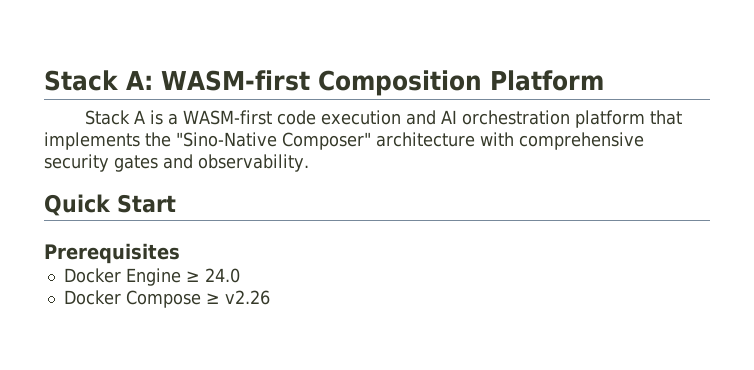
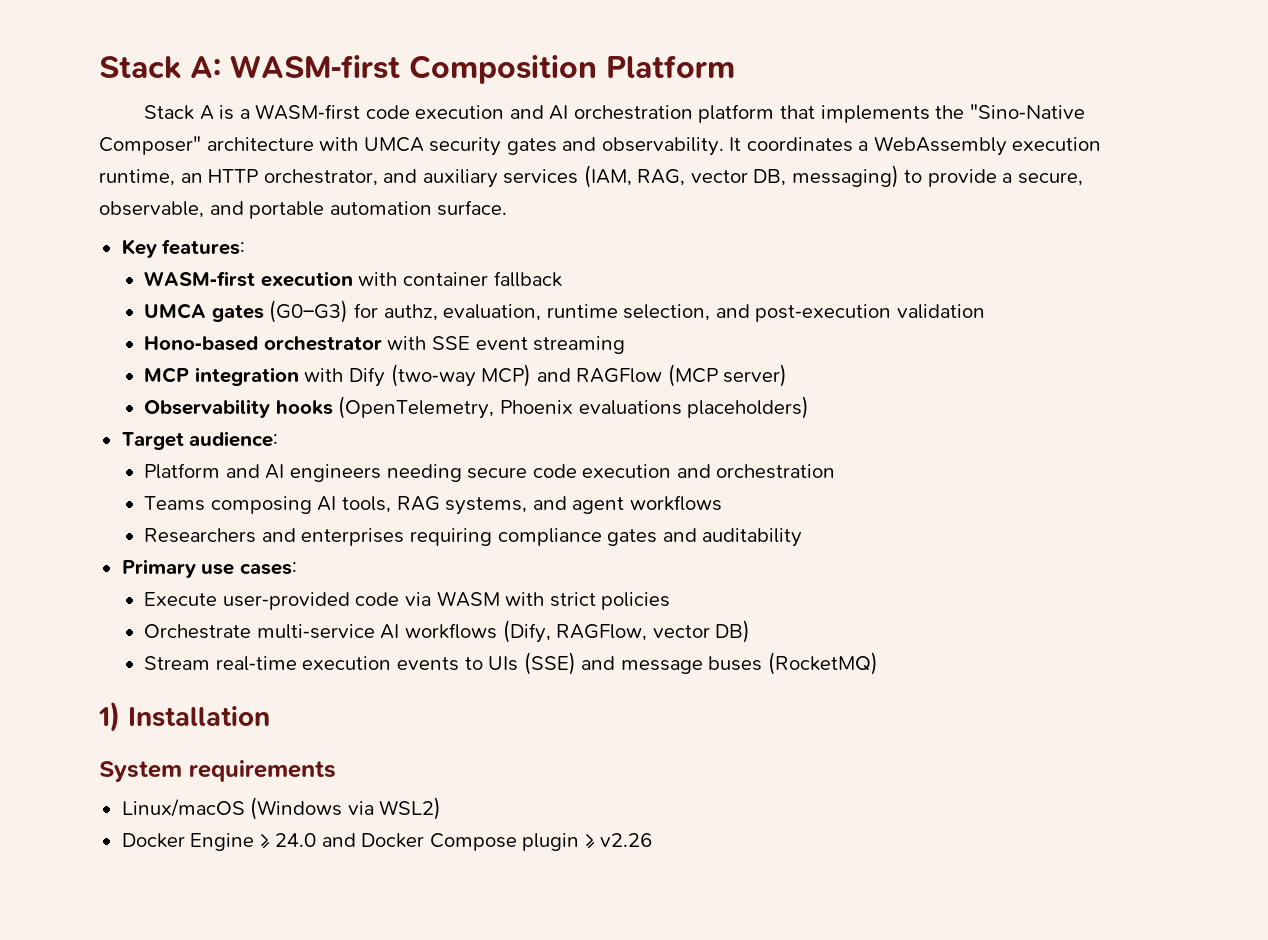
- Stack A is a WASM‑first code execution and AI orchestration platform that implements the "Sino‑Native Composer" architecture with comprehensive security gates and observability.
- Quick Start
- Prerequisites
+ Stack A is a WASM‑first code execution and AI orchestration platform that implements the "Sino‑Native Composer" architecture with UMCA security gates and observability. It coordinates a WebAssembly execution runtime, an HTTP orchestrator, and auxiliary services (IAM, RAG, vector DB, messaging) to provide a secure, observable, and portable automation surface.
+ Key features:
+ WASM‑first execution with container fallback
+ UMCA gates (G0–G3) for authz, evaluation, runtime selection, and post‑execution validation
+ Hono‑based orchestrator with SSE event streaming
+ MCP integration with Dify (two‑way MCP) and RAGFlow (MCP server)
+ Observability hooks (OpenTelemetry, Phoenix evaluations placeholders)
+ Target audience:
+ Platform and AI engineers needing secure code execution and orchestration
+ Teams composing AI tools, RAG systems, and agent workflows
+ Researchers and enterprises requiring compliance gates and auditability
+ Primary use cases:
+ Execute user‑provided code via WASM with strict policies
+ Orchestrate multi‑service AI workflows (Dify, RAGFlow, vector DB)
+ Stream real‑time execution events to UIs (SSE) and message buses (RocketMQ)
+ 1) Installation
+ System requirements
+ Linux/macOS (Windows via WSL2)
- Docker Engine ≥ 24.0
- Docker Compose ≥ v2.26
+ Docker Engine ≥ 24.0 and Docker Compose plugin ≥ v2.26

